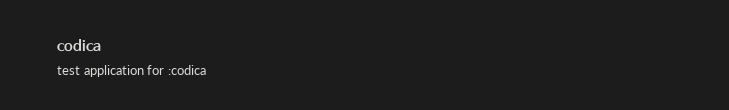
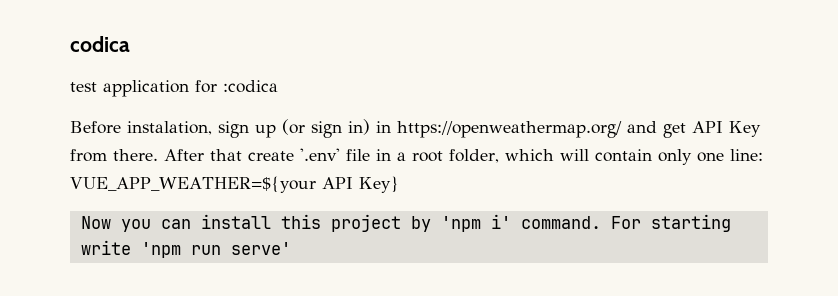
+ Before instalation, sign up (or sign in) in https://openweathermap.org/ and get API Key from there. After that create '.env' file in a root folder, which will contain only one line: VUE_APP_WEATHER=${your API Key}
+ Now you can install this project by 'npm i' command. For starting write 'npm run serve'

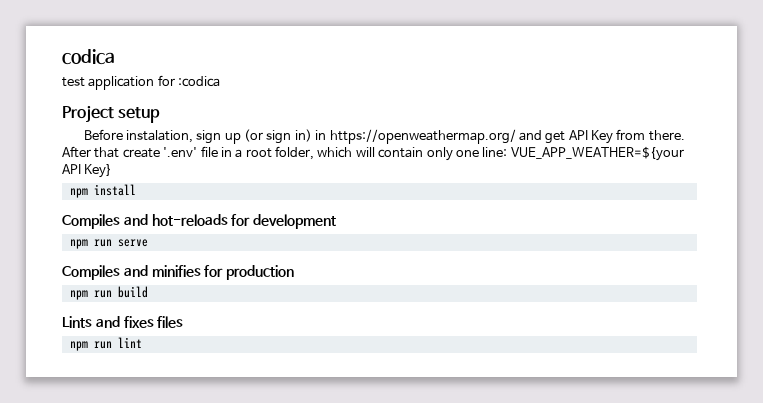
+ Project setup
- Now you can install this project by 'npm i' command. For starting write 'npm run serve'
+ npm install
+ Compiles and hot-reloads for development
+ npm run serve
+ Compiles and minifies for production
+ npm run build
+ Lints and fixes files
+ npm run lint

